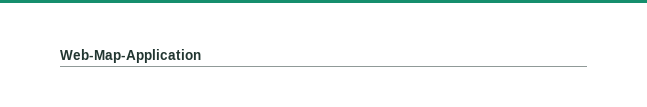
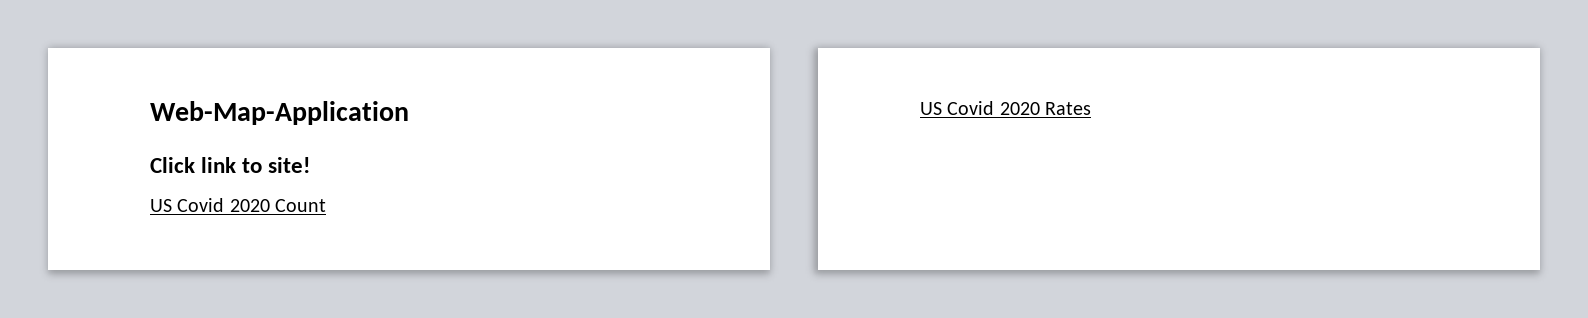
+ Click link to site!
+ US Covid 2020 Count
+ US Covid 2020 Rates

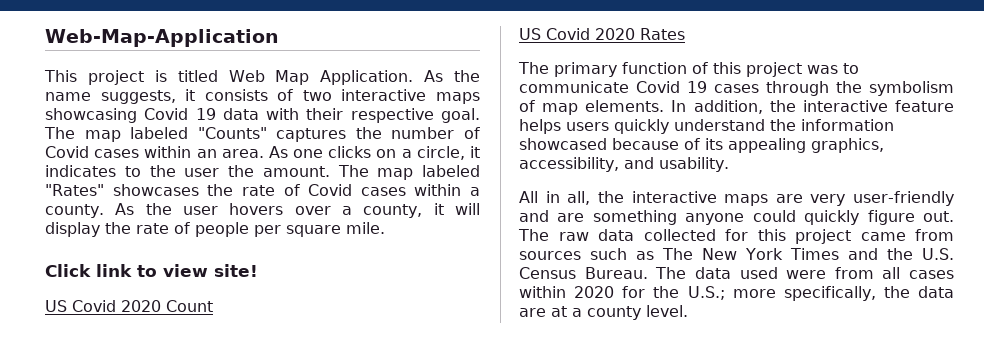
+ This project is titled Web Map Application. As the name suggests, it consists of two interactive maps showcasing Covid 19 data with their respective goal. The map labeled "Counts" captures the number of Covid cases within an area. As one clicks on a circle, it indicates to the user the amount. The map labeled "Rates" showcases the rate of Covid cases within a county. As the user hovers over a county, it will display the rate of people per square mile.
- Click link to site!
+ Click link to view site!
+ The primary function of this project was to communicate Covid 19 cases through the symbolism of map elements. In addition, the interactive feature helps users quickly understand the information showcased because of its appealing graphics, accessibility, and usability.
+ All in all, the interactive maps are very user-friendly and are something anyone could quickly figure out. The raw data collected for this project came from sources such as The New York Times and the U.S. Census Bureau. The data used were from all cases within 2020 for the U.S.; more specifically, the data are at a county level.

